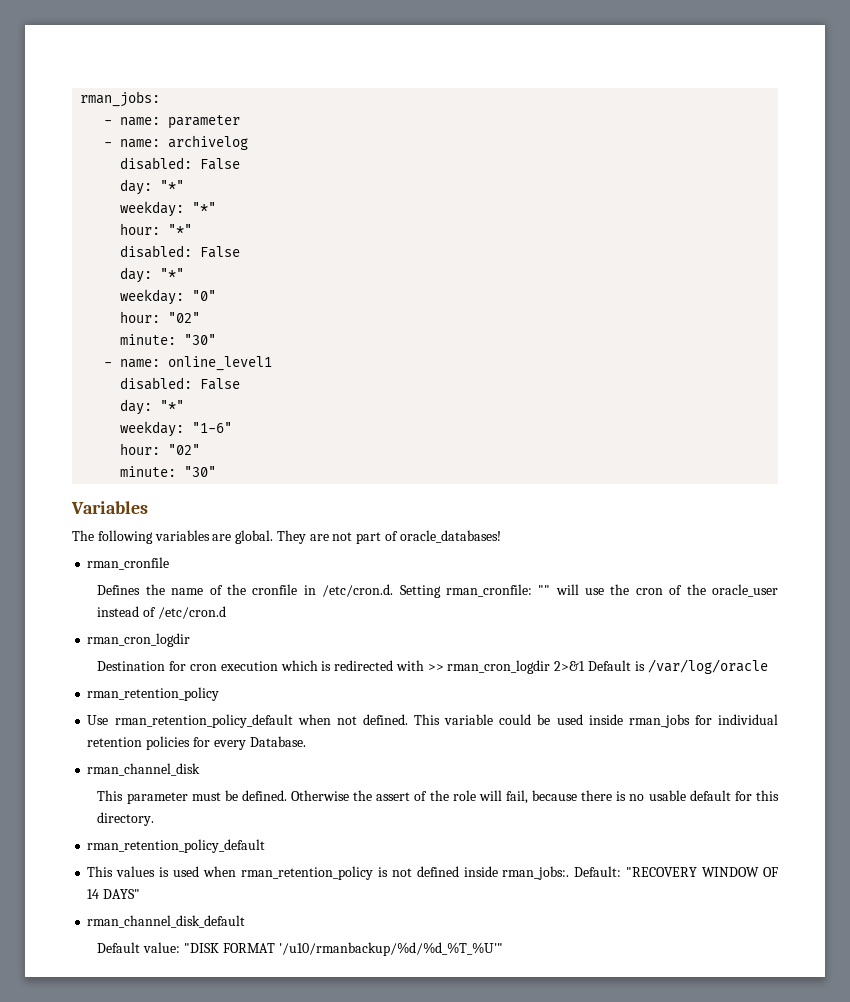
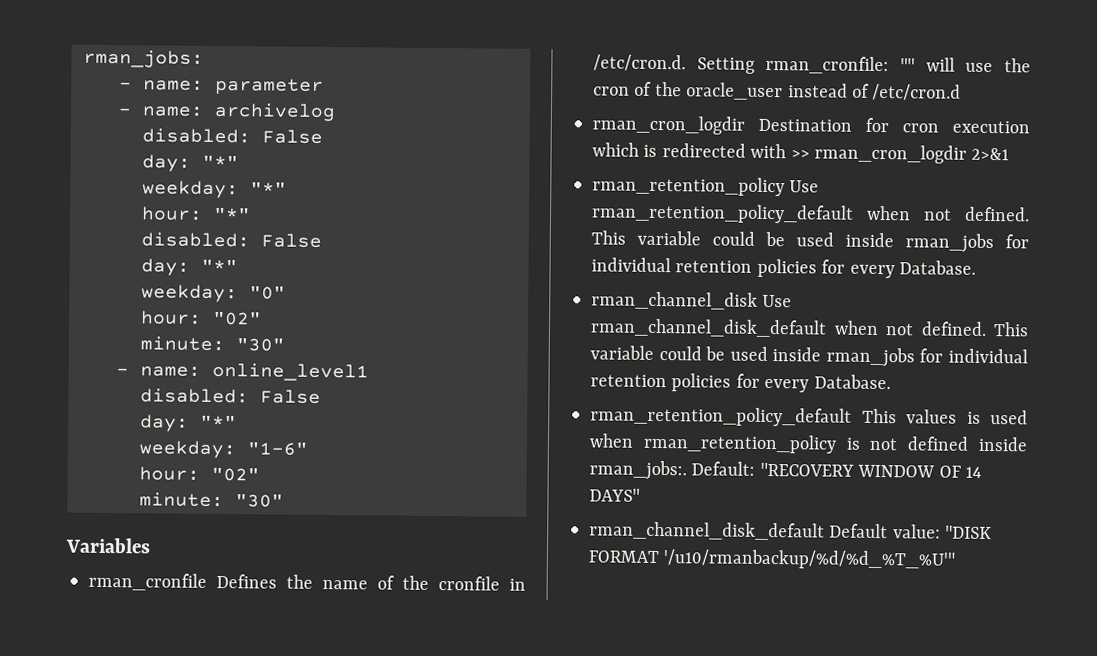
- The following variables are global. They are not part of oracle_databases!
- rman_cronfile
- Defines the name of the cronfile in /etc/cron.d. Setting rman_cronfile: "" will use the cron of the oracle_user instead of /etc/cron.d
- rman_cron_logdir
- Destination for cron execution which is redirected with >> rman_cron_logdir 2>&1 Default is /var/log/oracle
- rman_retention_policy
- Use rman_retention_policy_default when not defined.
+ rman_cronfile Defines the name of the cronfile in /etc/cron.d. Setting rman_cronfile: "" will use the cron of the oracle_user instead of /etc/cron.d
+ rman_cron_logdir Destination for cron execution which is redirected with >> rman_cron_logdir 2>&1
+ rman_retention_policy Use rman_retention_policy_default when not defined.
- rman_channel_disk
- This parameter must be defined. Otherwise the assert of the role will fail, because there is no usable default for this directory.
- rman_retention_policy_default
- This values is used when rman_retention_policy is not defined inside rman_jobs:.
+ rman_channel_disk Use rman_channel_disk_default when not defined. This variable could be used inside rman_jobs for individual retention policies for every Database.
+ rman_retention_policy_default This values is used when rman_retention_policy is not defined inside rman_jobs:.
- rman_channel_disk_default
- Default value: "DISK FORMAT '/u10/rmanbackup/%d/%d_%T_%U'"
+ rman_channel_disk_default Default value: "DISK FORMAT '/u10/rmanbackup/%d/%d_%T_%U'"

